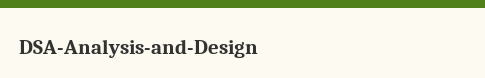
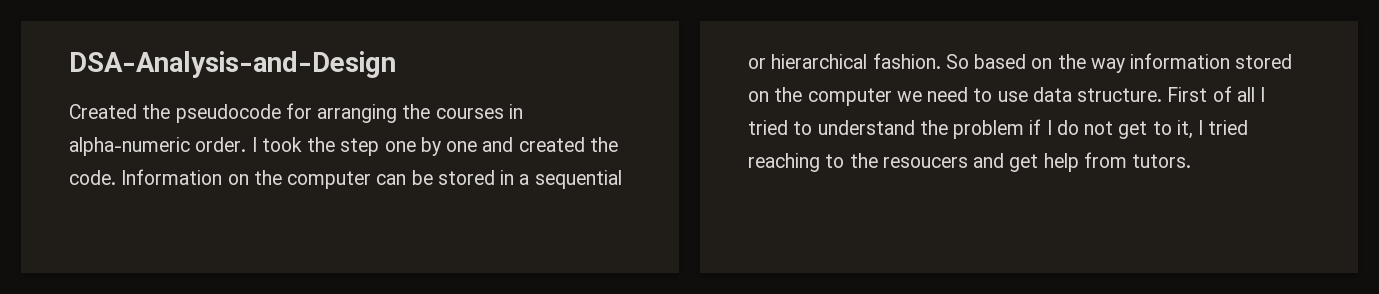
+ Created the pseudocode for arranging the courses in alpha-numeric order. I took the step one by one and created the code. Information on the computer can be stored in a sequential or hierarchical fashion. So based on the way information stored on the computer we need to use data structure. First of all I tried to understand the problem if I do not get to it, I tried reaching to the resoucers and get help from tutors.

